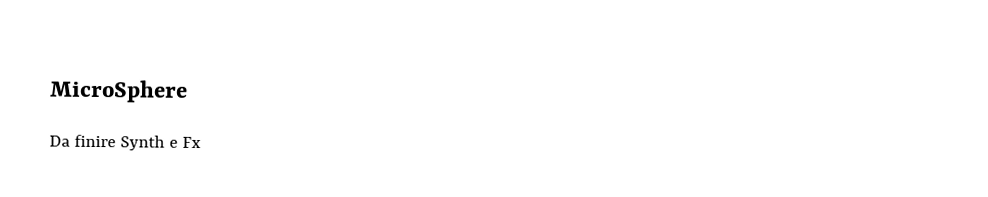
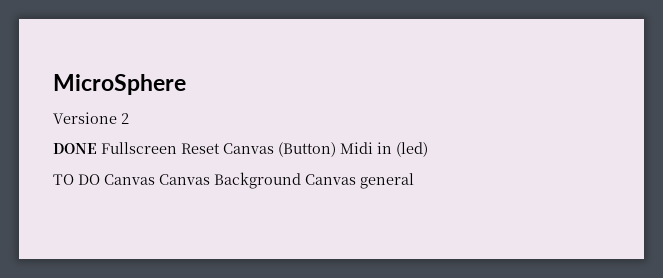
- Da finire Synth e Fx
+ Versione 2
+ DONE Fullscreen Reset Canvas (Button) Midi in (led)
+ TO DO Canvas Canvas Background Canvas general

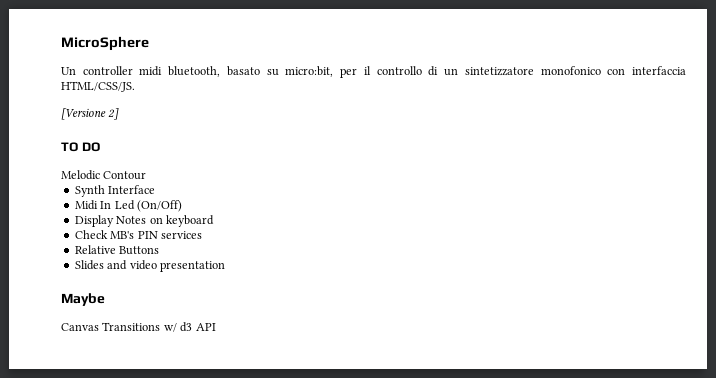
- Versione 2
- DONE Fullscreen Reset Canvas (Button) Midi in (led)
- TO DO Canvas Canvas Background Canvas general
+ Un controller midi bluetooth, basato su micro:bit, per il controllo di un sintetizzatore monofonico con interfaccia HTML/CSS/JS.
+ [Versione 2]
+ TO DO
+ Melodic Contour
+ Synth Interface
+ Midi In Led (On/Off)
+ Display Notes on keyboard
+ Check MB's PIN services
+ Relative Buttons
+ Slides and video presentation
+ Maybe
+ Canvas Transitions w/ d3 API

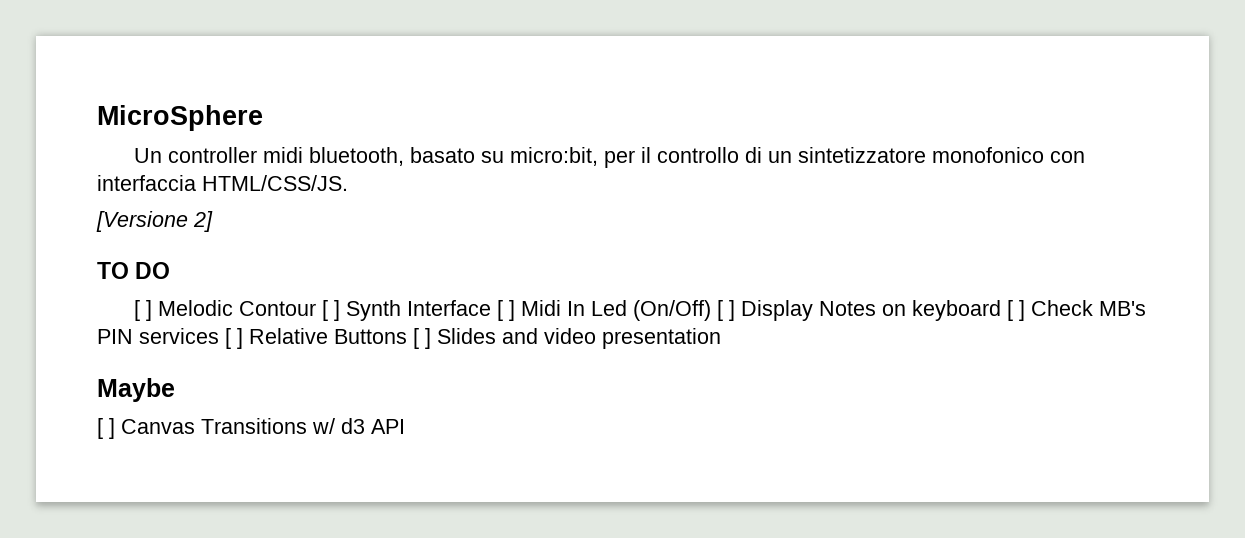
- Melodic Contour
- Synth Interface
- Midi In Led (On/Off)
- Display Notes on keyboard
- Check MB's PIN services
- Relative Buttons
- Slides and video presentation
+ [ ] Melodic Contour [ ] Synth Interface [ ] Midi In Led (On/Off) [ ] Display Notes on keyboard [ ] Check MB's PIN services [ ] Relative Buttons [ ] Slides and video presentation
- Canvas Transitions w/ d3 API
+ [ ] Canvas Transitions w/ d3 API

